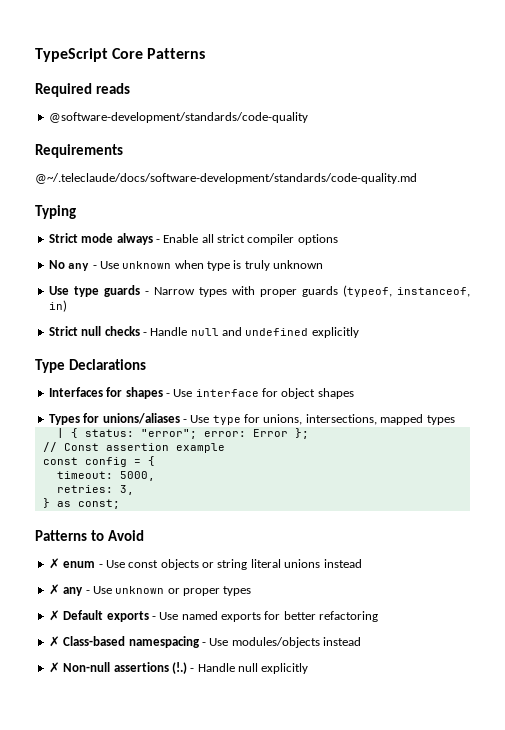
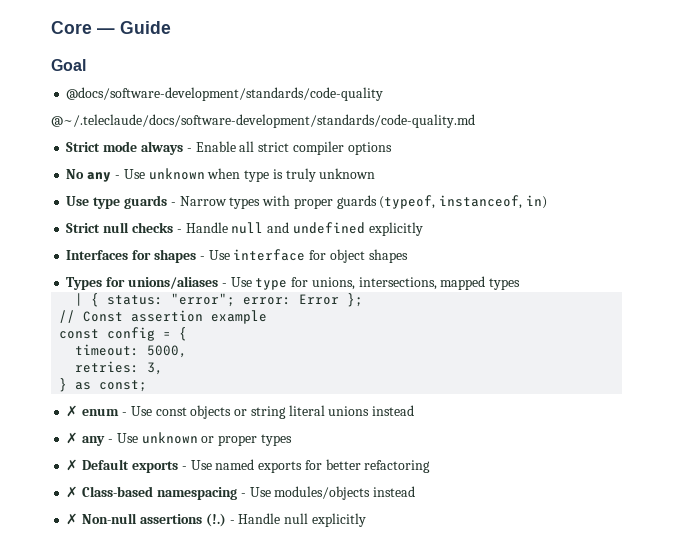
- TypeScript Core Patterns
- Required reads
- @software-development/standards/code-quality
- Requirements
+ Core — Guide
+ Goal
+ @docs/software-development/standards/code-quality
- Typing
- Type Declarations
- Patterns to Avoid

